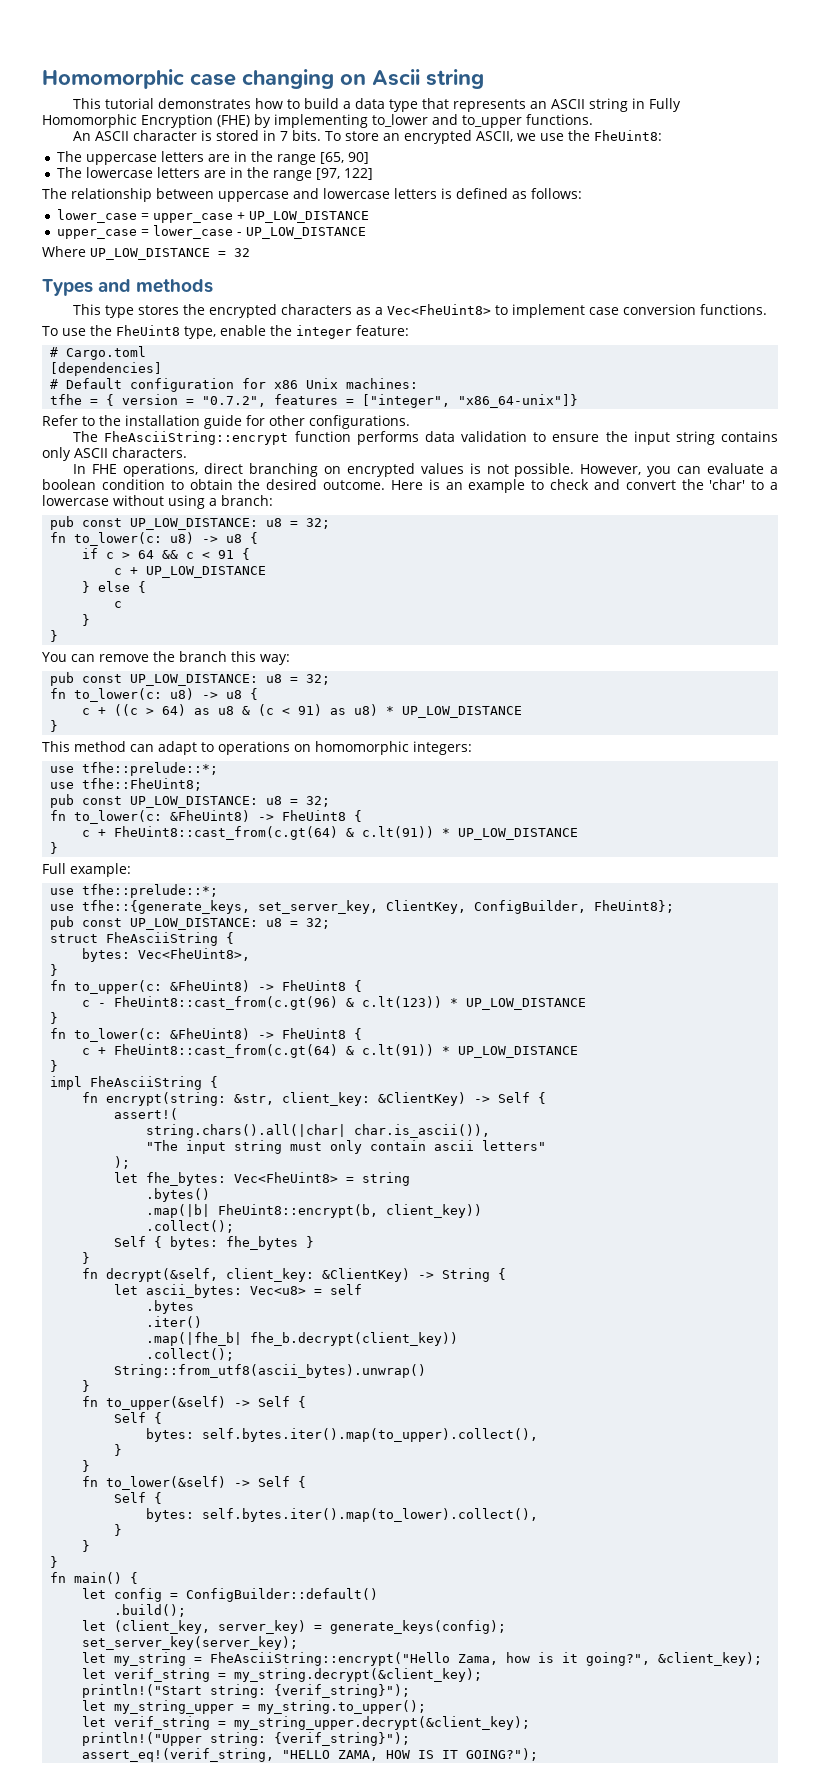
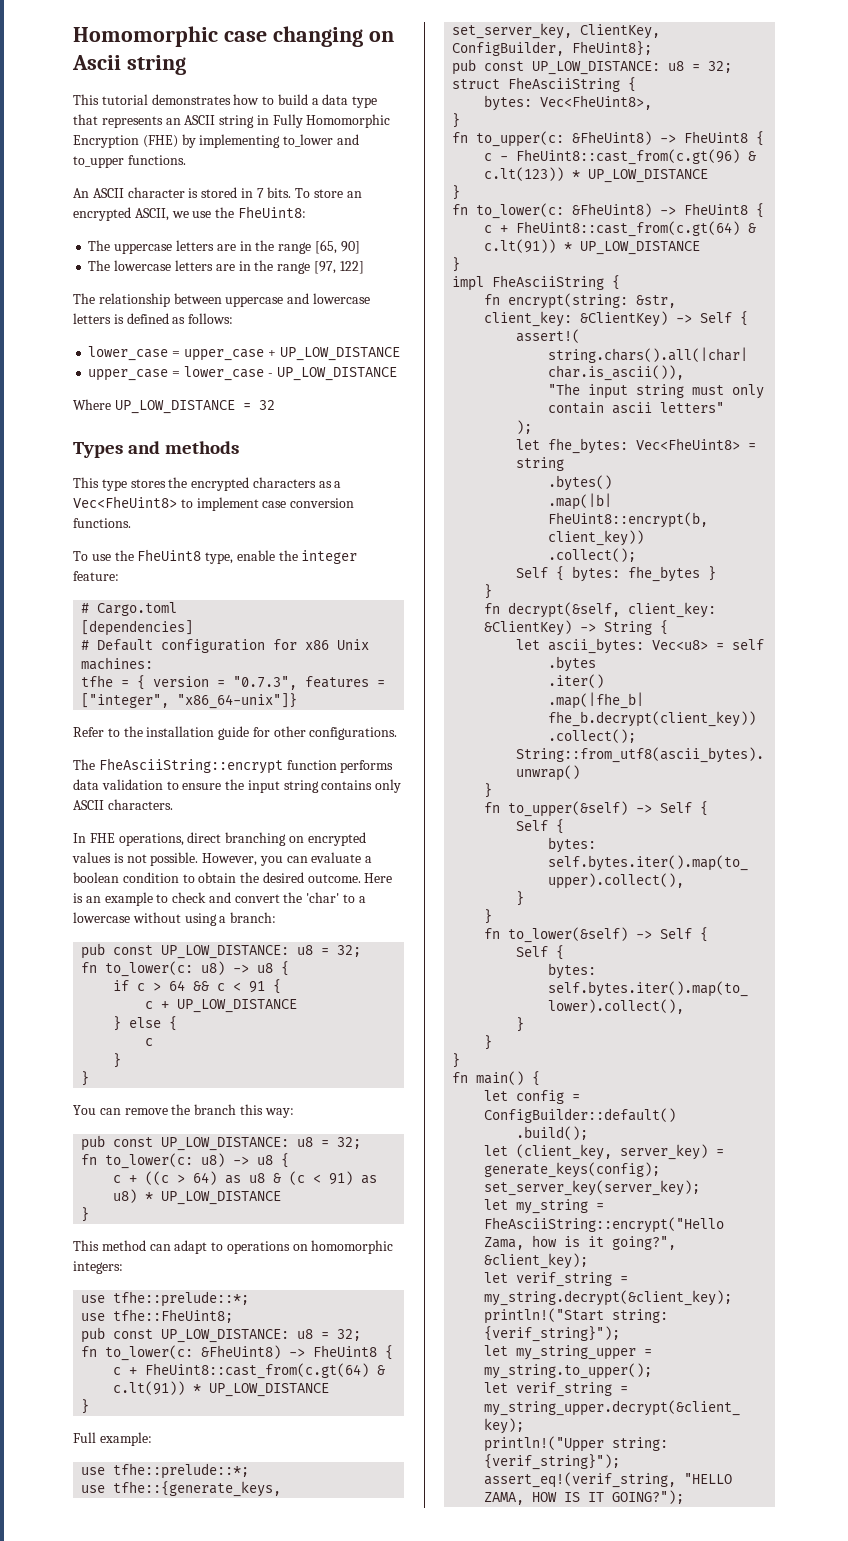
- tfhe = { version = "0.7.2", features = ["integer", "x86_64-unix"]}
+ tfhe = { version = "0.7.3", features = ["integer", "x86_64-unix"]}

